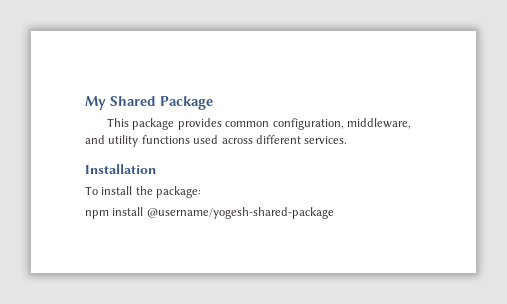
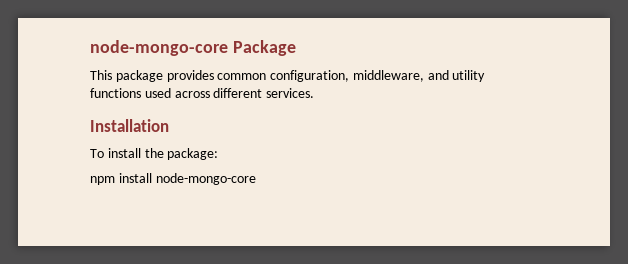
- My Shared Package
+ node-mongo-core Package
- npm install @username/yogesh-shared-package
+ npm install node-mongo-core

